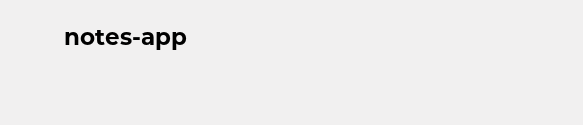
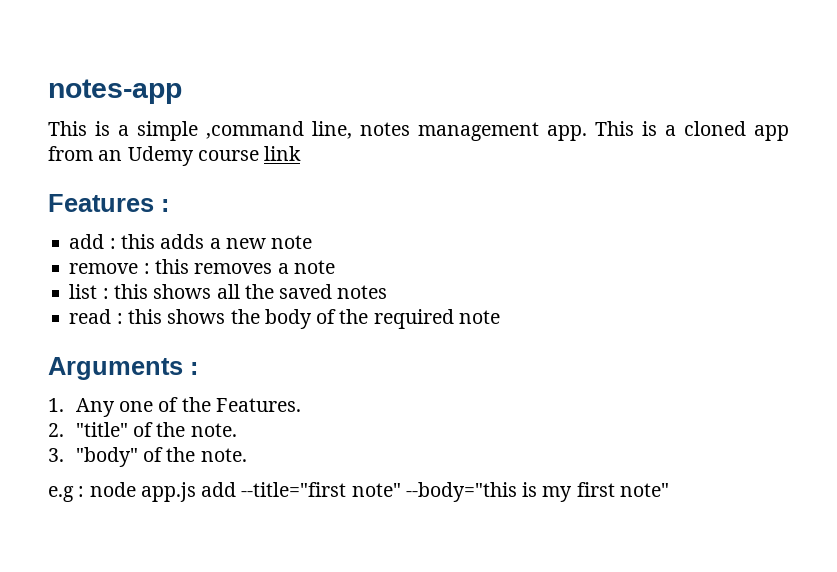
+ This is a simple ,command line, notes management app. This is a cloned app from an Udemy course link
+ Features :
+ add : this adds a new note
+ remove : this removes a note
+ list : this shows all the saved notes
+ read : this shows the body of the required note
+ Arguments :
+ 1. Any one of the Features.
+ 2. "title" of the note.
+ 3. "body" of the note.
+ e.g : node app.js add --title="first note" --body="this is my first note"

